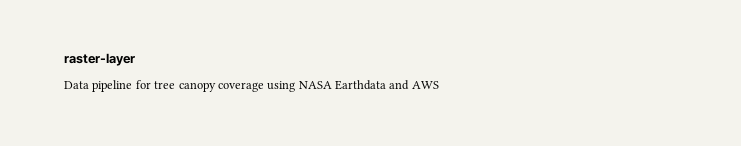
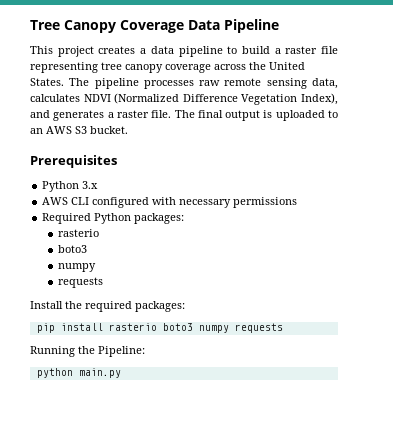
- raster-layer
- Data pipeline for tree canopy coverage using NASA Earthdata and AWS
+ Tree Canopy Coverage Data Pipeline
+ This project creates a data pipeline to build a raster file representing tree canopy coverage across the United States. The pipeline processes raw remote sensing data, calculates NDVI (Normalized Difference Vegetation Index), and generates a raster file. The final output is uploaded to an AWS S3 bucket.
+ Prerequisites
+ Python 3.x
+ AWS CLI configured with necessary permissions
+ Required Python packages:
+ rasterio
+ boto3
+ numpy
+ requests
+ Install the required packages:
+ pip install rasterio boto3 numpy requests
+ Running the Pipeline:
+ python main.py

